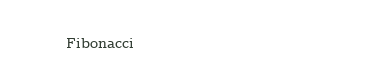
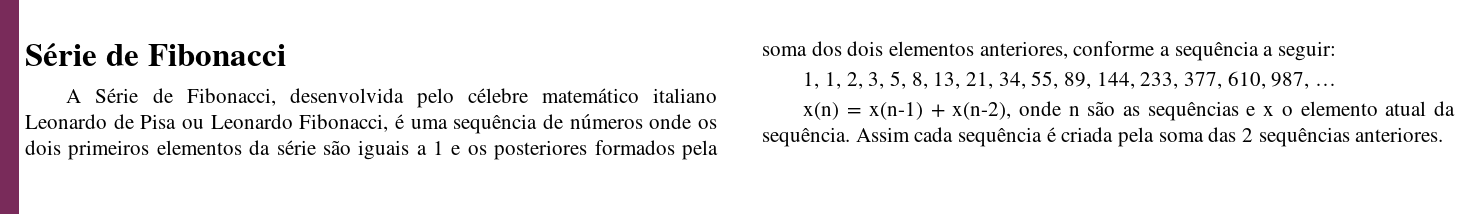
- Fibonacci
+ Série de Fibonacci
+ A Série de Fibonacci, desenvolvida pelo célebre matemático italiano Leonardo de Pisa ou Leonardo Fibonacci, é uma sequência de números onde os dois primeiros elementos da série são iguais a 1 e os posteriores formados pela soma dos dois elementos anteriores, conforme a sequência a seguir:
+ 1, 1, 2, 3, 5, 8, 13, 21, 34, 55, 89, 144, 233, 377, 610, 987, …
+ x(n) = x(n-1) + x(n-2), onde n são as sequências e x o elemento atual da sequência. Assim cada sequência é criada pela soma das 2 sequências anteriores.

